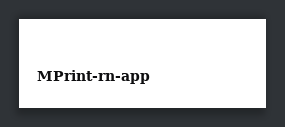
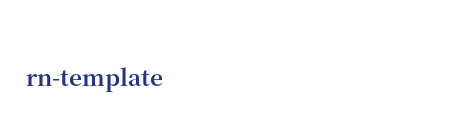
- MPrint-rn-app
+ rn-template

